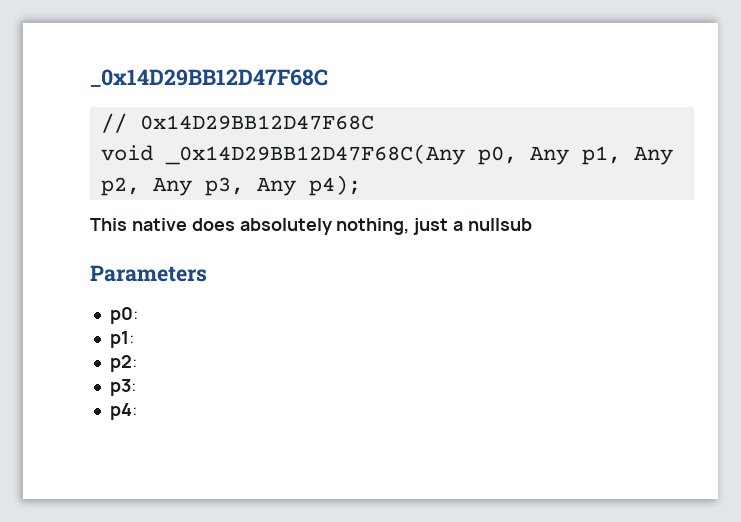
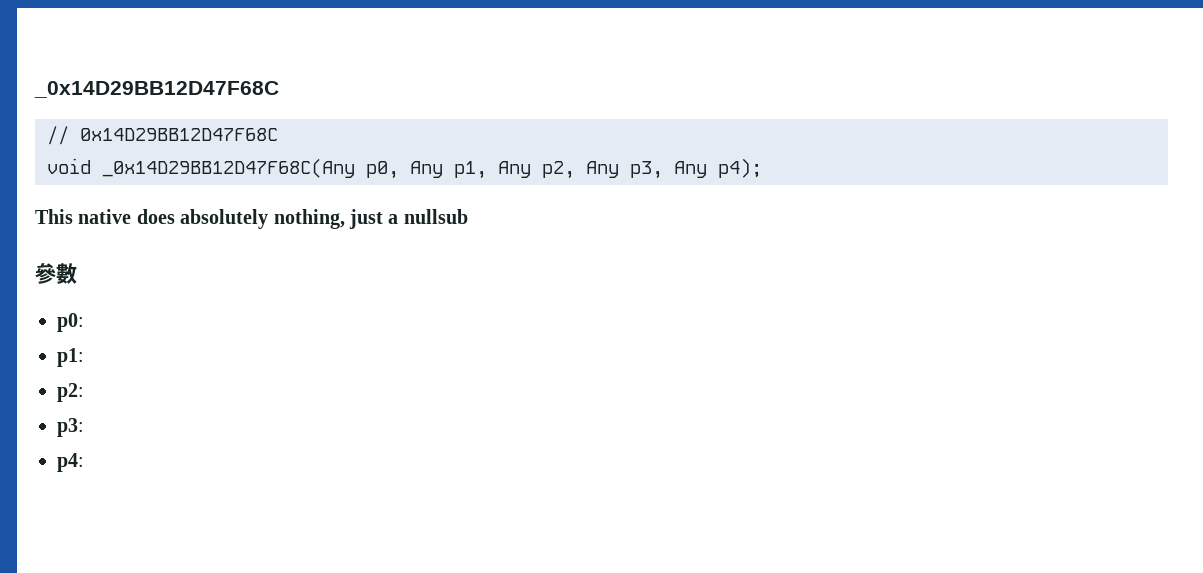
- Parameters
+ 參數

